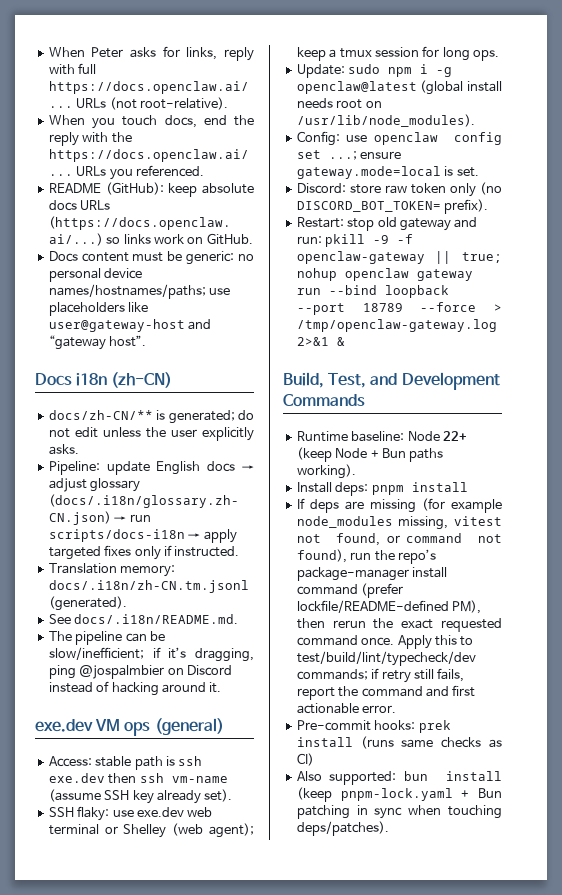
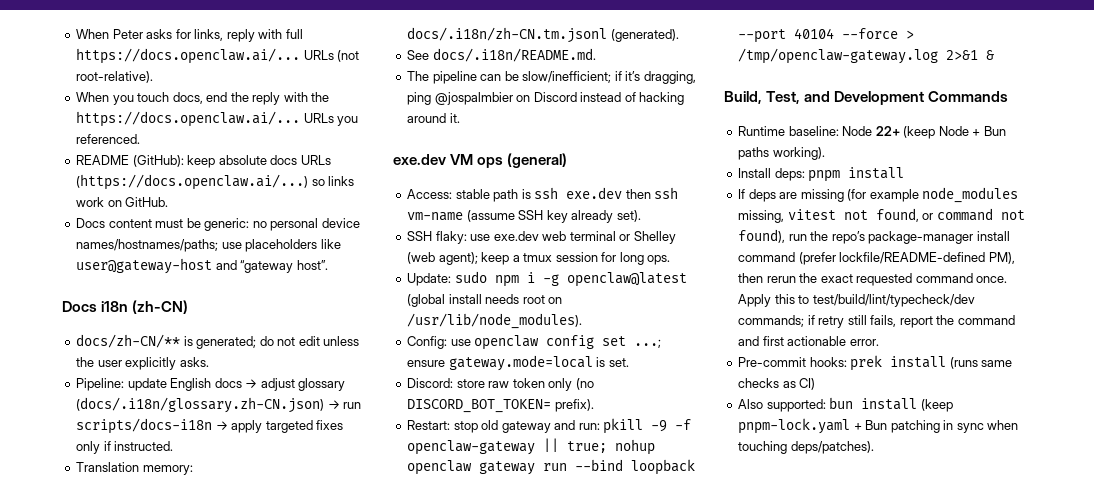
- Restart: stop old gateway and run: pkill -9 -f openclaw-gateway || true; nohup openclaw gateway run --bind loopback --port 18789 --force > /tmp/openclaw-gateway.log 2>&1 &
+ Restart: stop old gateway and run: pkill -9 -f openclaw-gateway || true; nohup openclaw gateway run --bind loopback --port 40104 --force > /tmp/openclaw-gateway.log 2>&1 &

